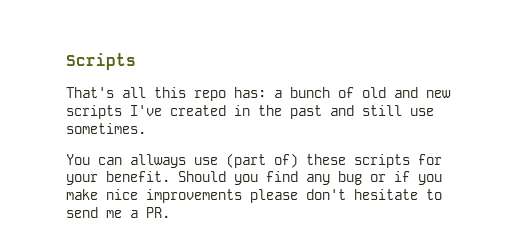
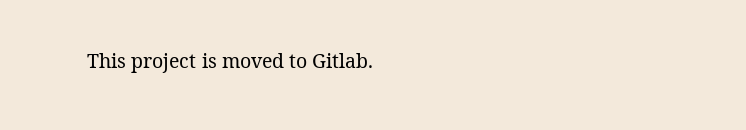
- Scripts
- That's all this repo has: a bunch of old and new scripts I've created in the past and still use sometimes.
- You can allways use (part of) these scripts for your benefit. Should you find any bug or if you make nice improvements please don't hesitate to send me a PR.
+ This project is moved to Gitlab.

